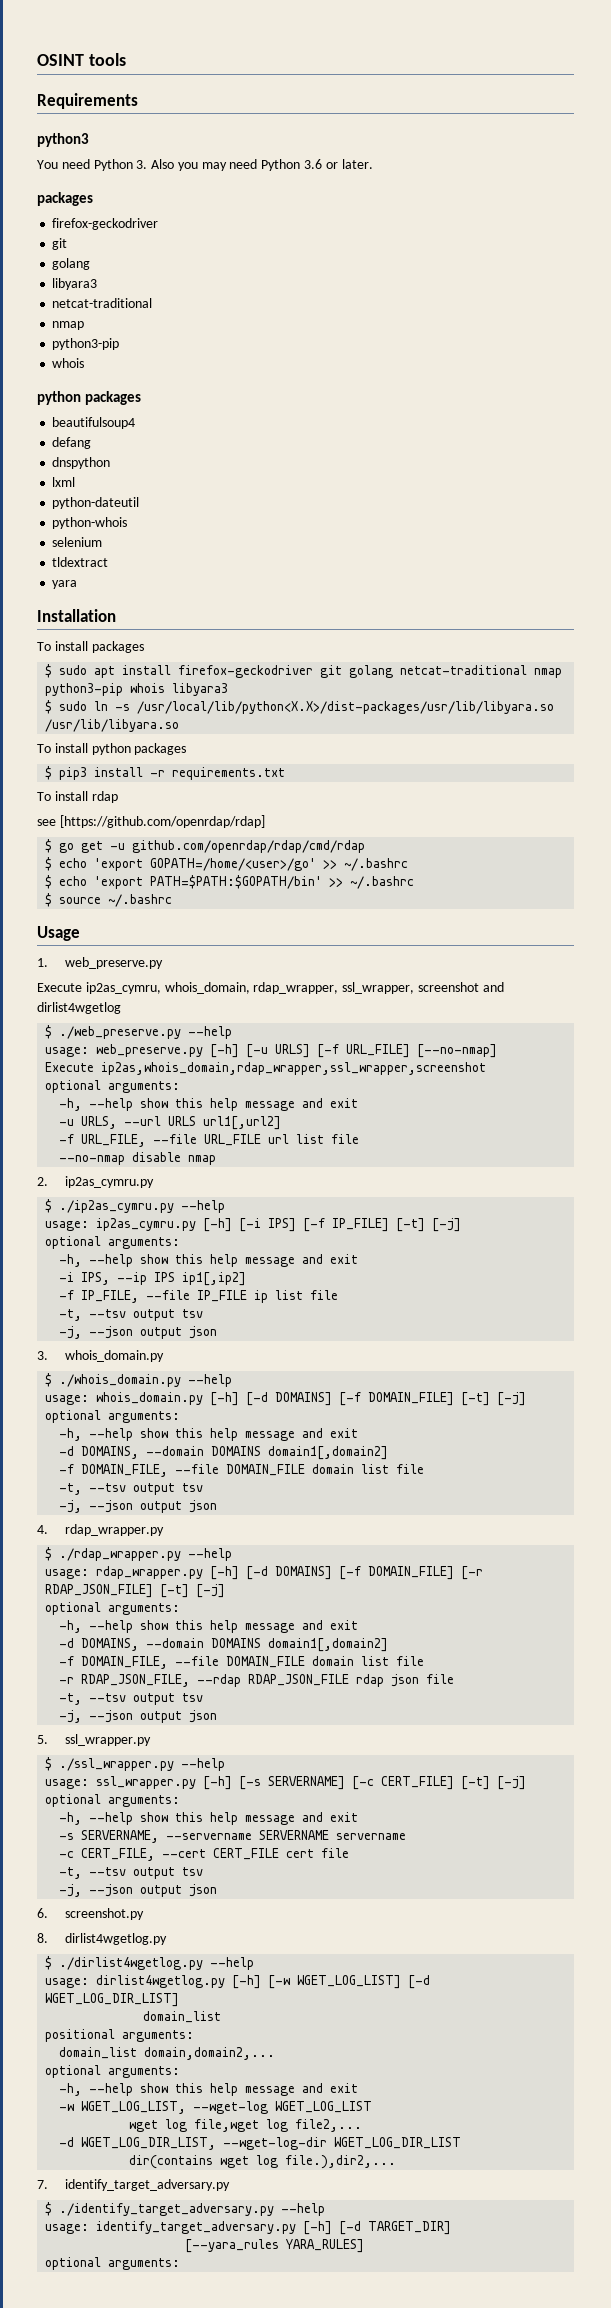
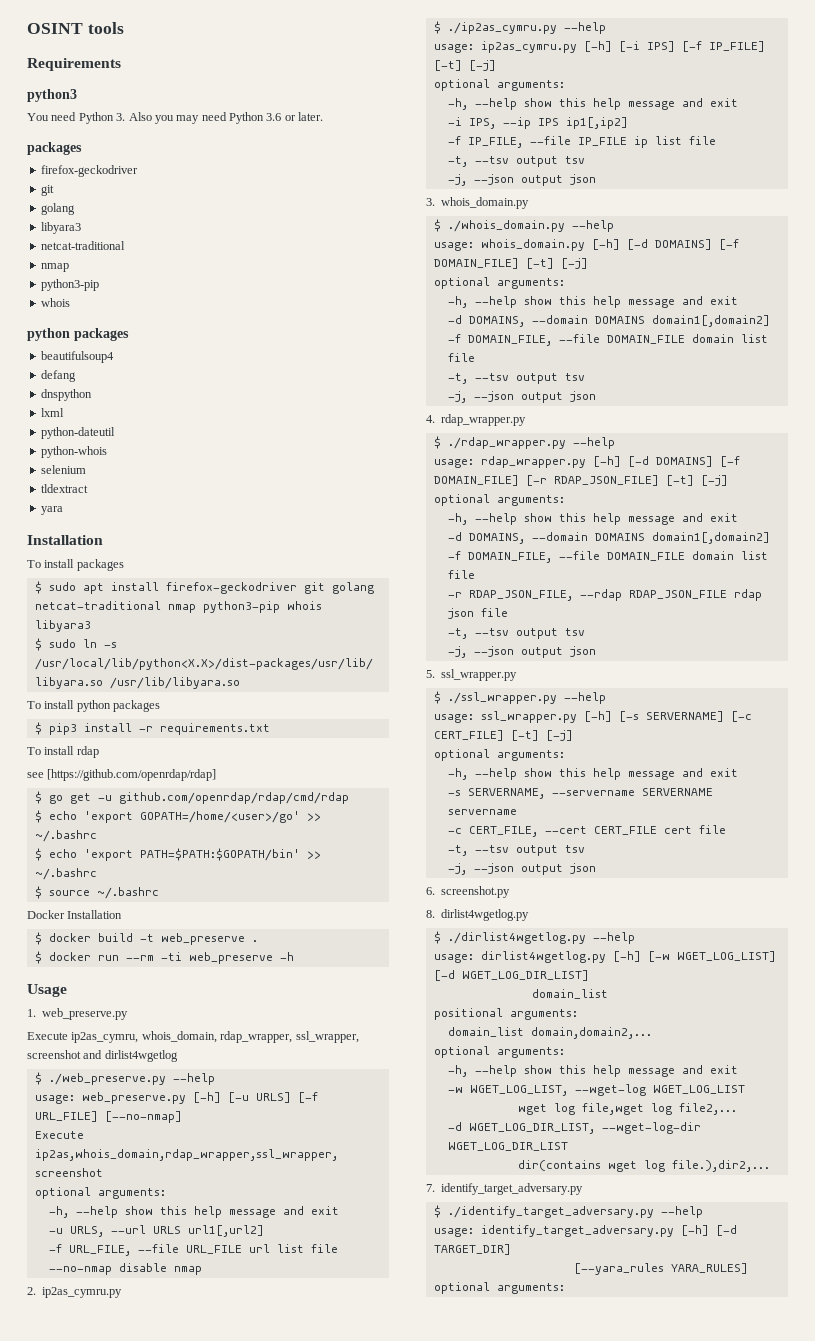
+ Docker Installation
+ $ docker build -t web_preserve .
+ $ docker run --rm -ti web_preserve -h

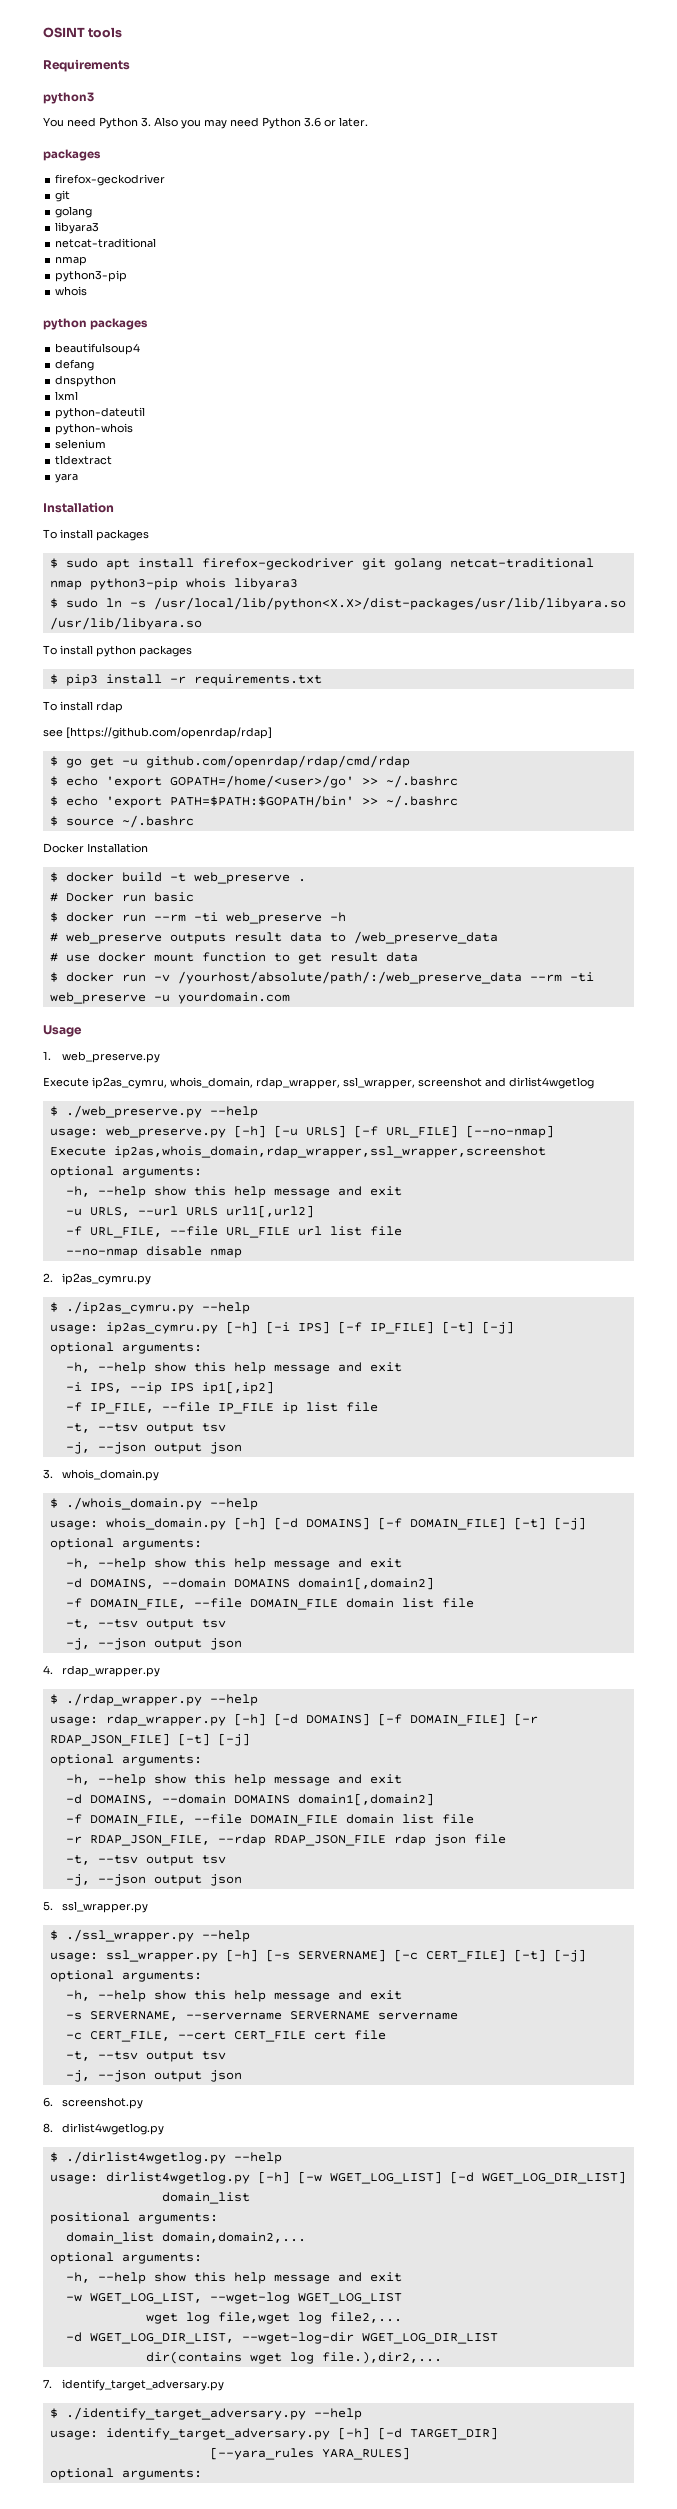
+ # Docker run basic
+ # web_preserve outputs result data to /web_preserve_data
+ # use docker mount function to get result data
+ $ docker run -v /yourhost/absolute/path/:/web_preserve_data --rm -ti web_preserve -u yourdomain.com

